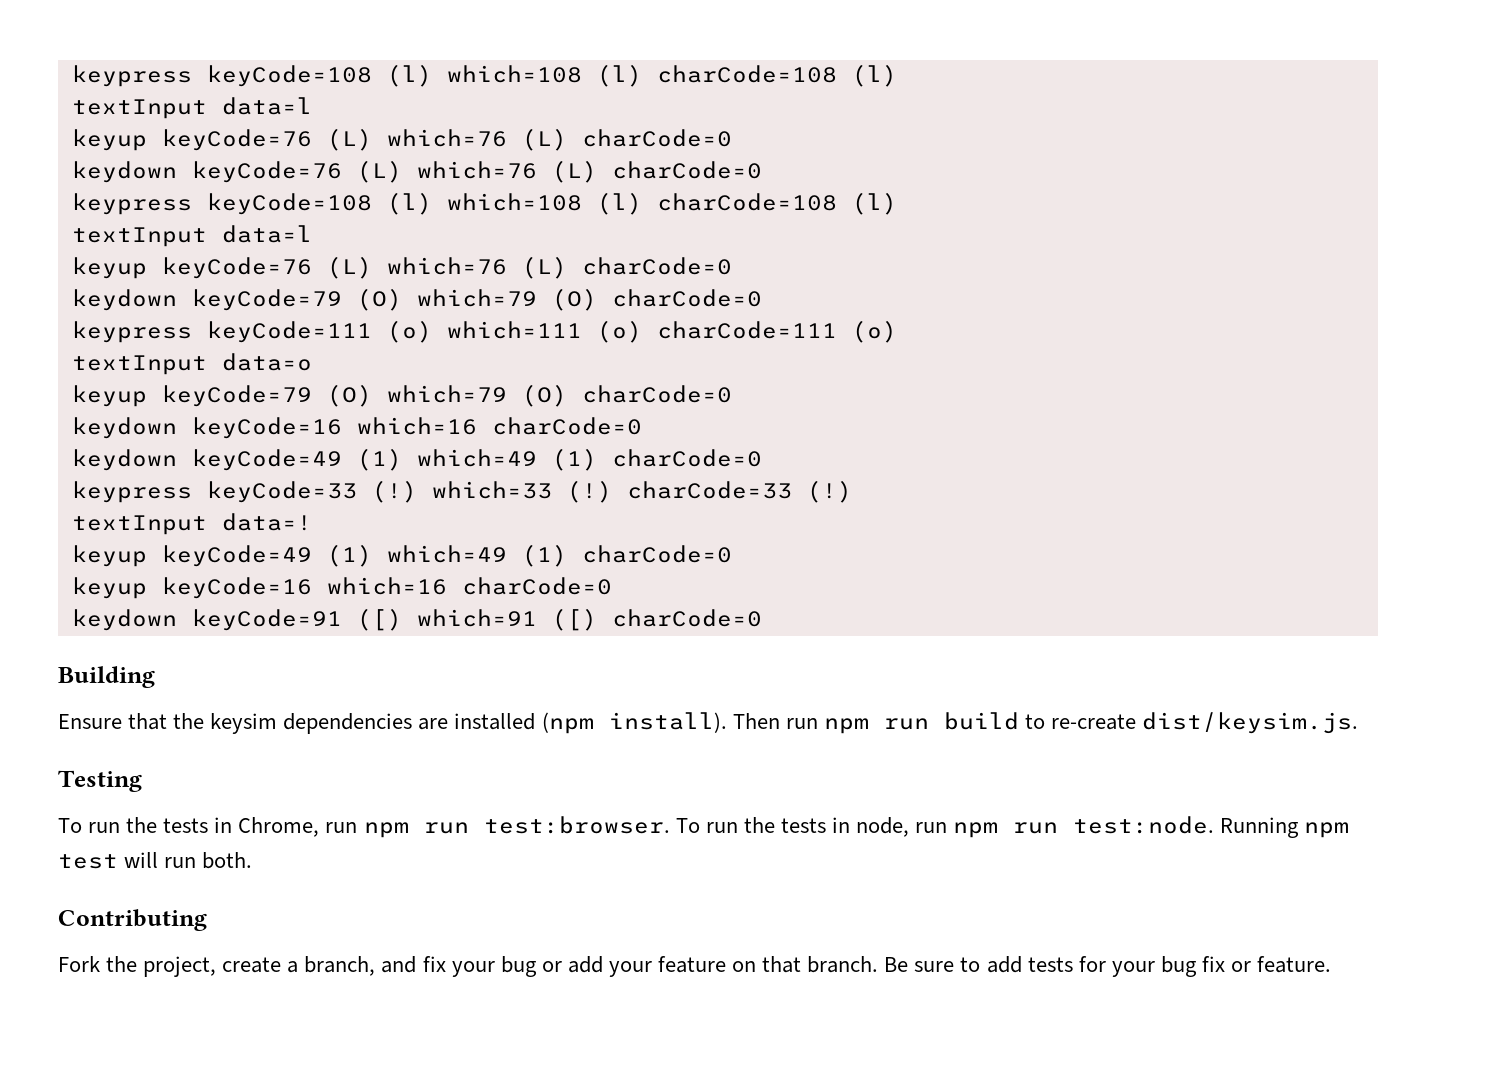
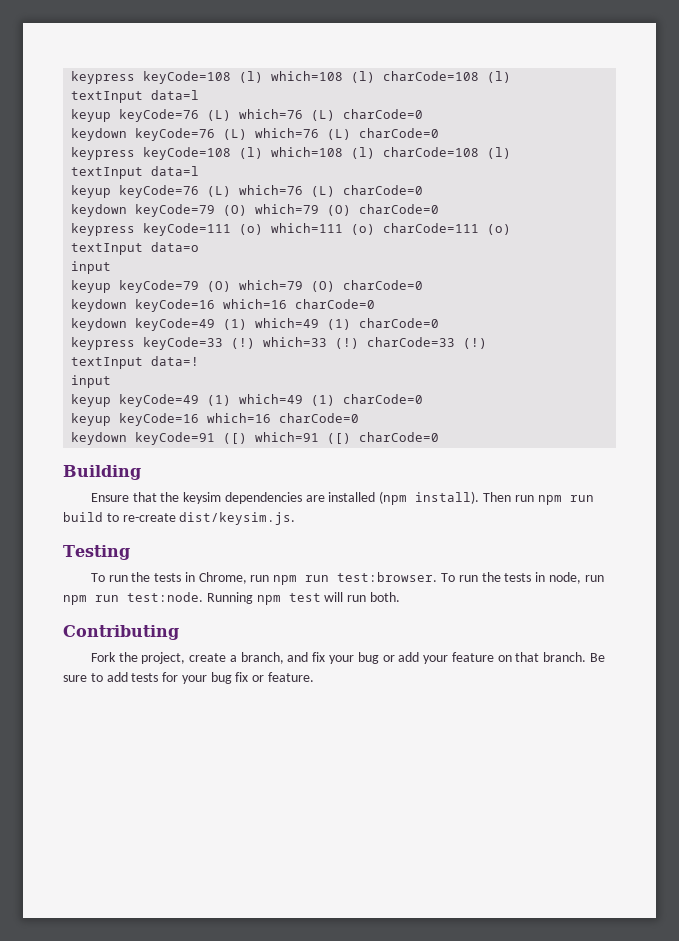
  textInput data=o
+ input
  textInput data=!
+ input

